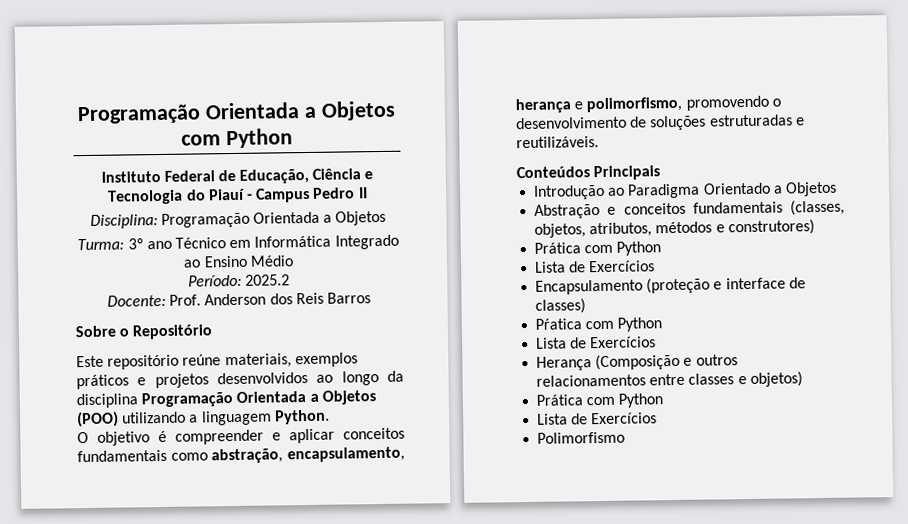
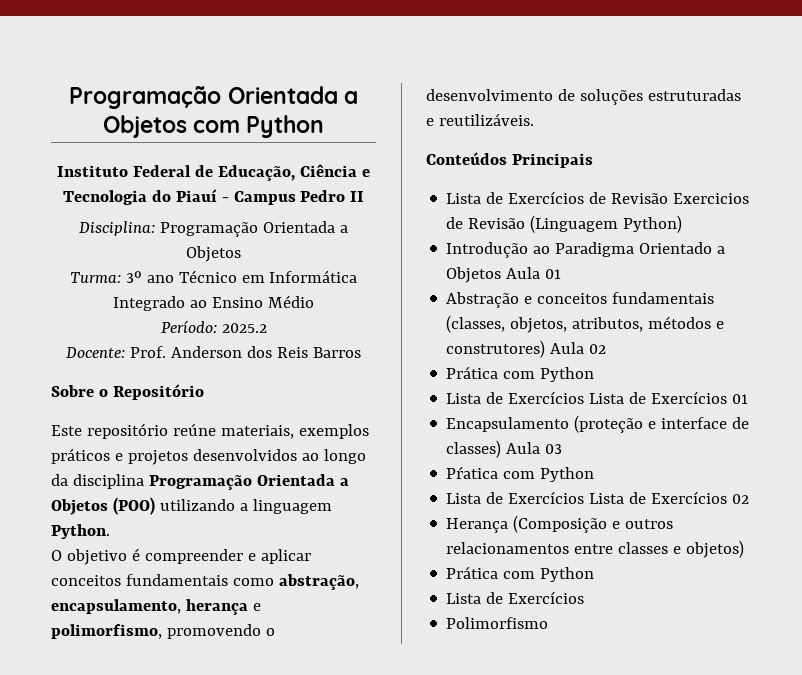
+ Lista de Exercícios de Revisão Exercicios de Revisão (Linguagem Python)
- Introdução ao Paradigma Orientado a Objetos
+ Introdução ao Paradigma Orientado a Objetos Aula 01
- Abstração e conceitos fundamentais (classes, objetos, atributos, métodos e construtores)
+ Abstração e conceitos fundamentais (classes, objetos, atributos, métodos e construtores) Aula 02
  Prática com Python
- Lista de Exercícios
+ Lista de Exercícios Lista de Exercícios 01
- Encapsulamento (proteção e interface de classes)
+ Encapsulamento (proteção e interface de classes) Aula 03
  Pŕatica com Python
- Lista de Exercícios
+ Lista de Exercícios Lista de Exercícios 02

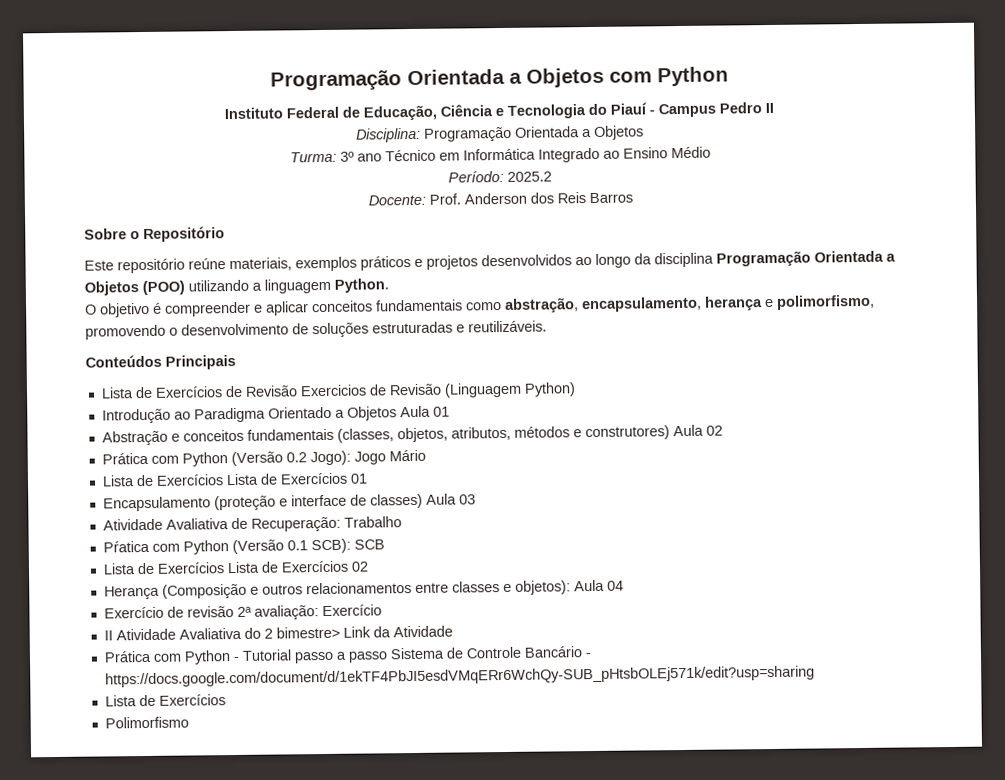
  Abstração e conceitos fundamentais (classes, objetos, atributos, métodos e construtores) Aula 02
- Prática com Python
+ Prática com Python (Versão 0.2 Jogo): Jogo Mário
+ Atividade Avaliativa de Recuperação: Trabalho
- Pŕatica com Python
+ Pŕatica com Python (Versão 0.1 SCB): SCB
- Herança (Composição e outros relacionamentos entre classes e objetos)
- Prática com Python
+ Herança (Composição e outros relacionamentos entre classes e objetos): Aula 04
+ Exercício de revisão 2ª avaliação: Exercício
+ II Atividade Avaliativa do 2 bimestre> Link da Atividade
+ Prática com Python - Tutorial passo a passo Sistema de Controle Bancário - https://docs.google.com/document/d/1ekTF4PbJI5esdVMqERr6WchQy-SUB_pHtsbOLEj571k/edit?usp=sharing

